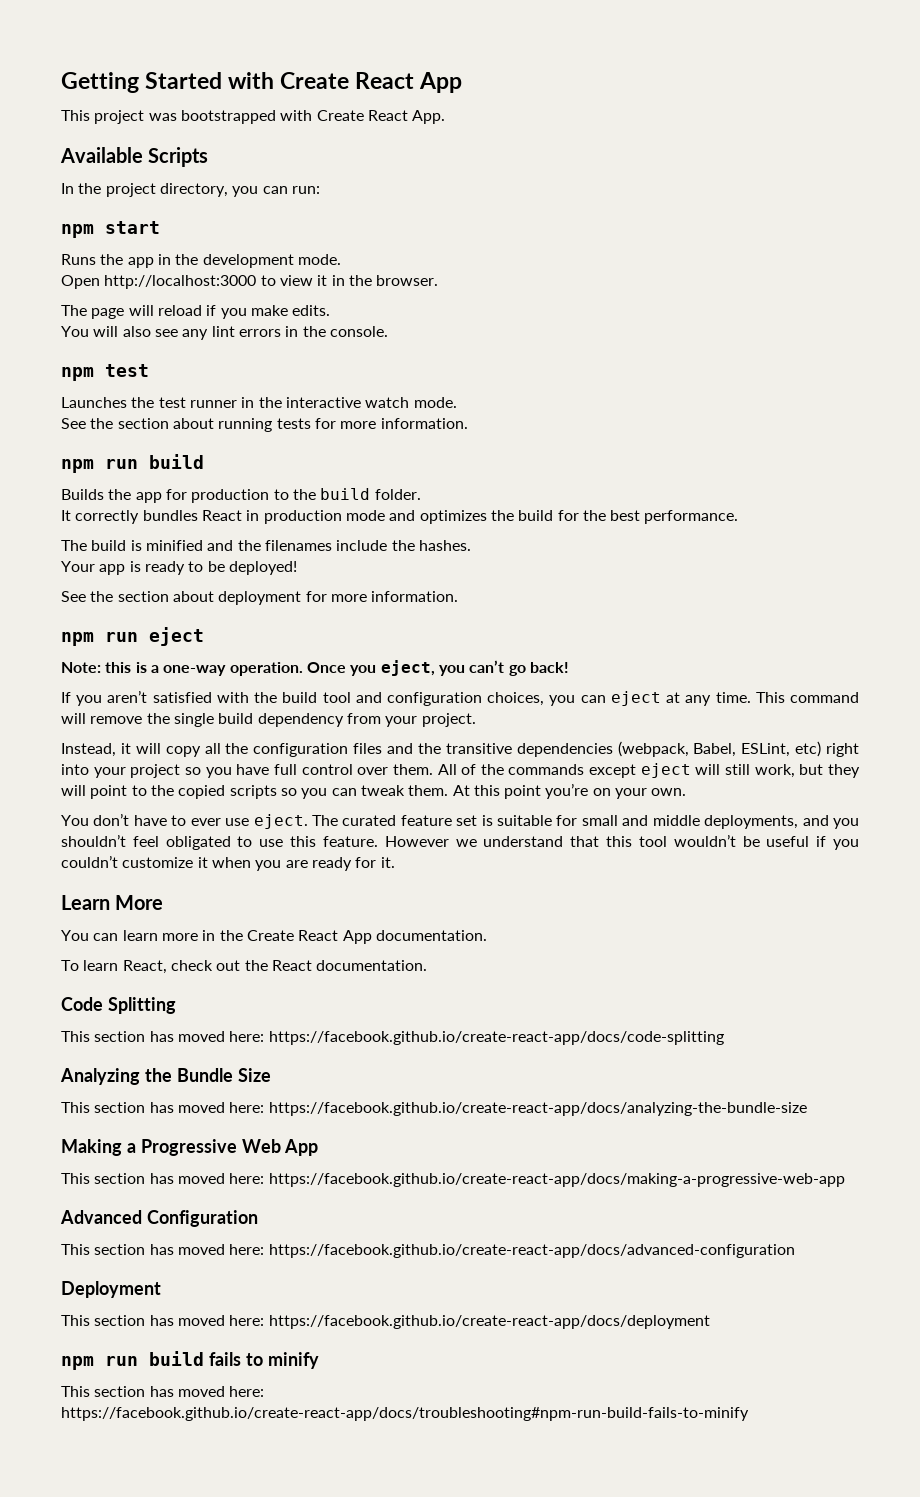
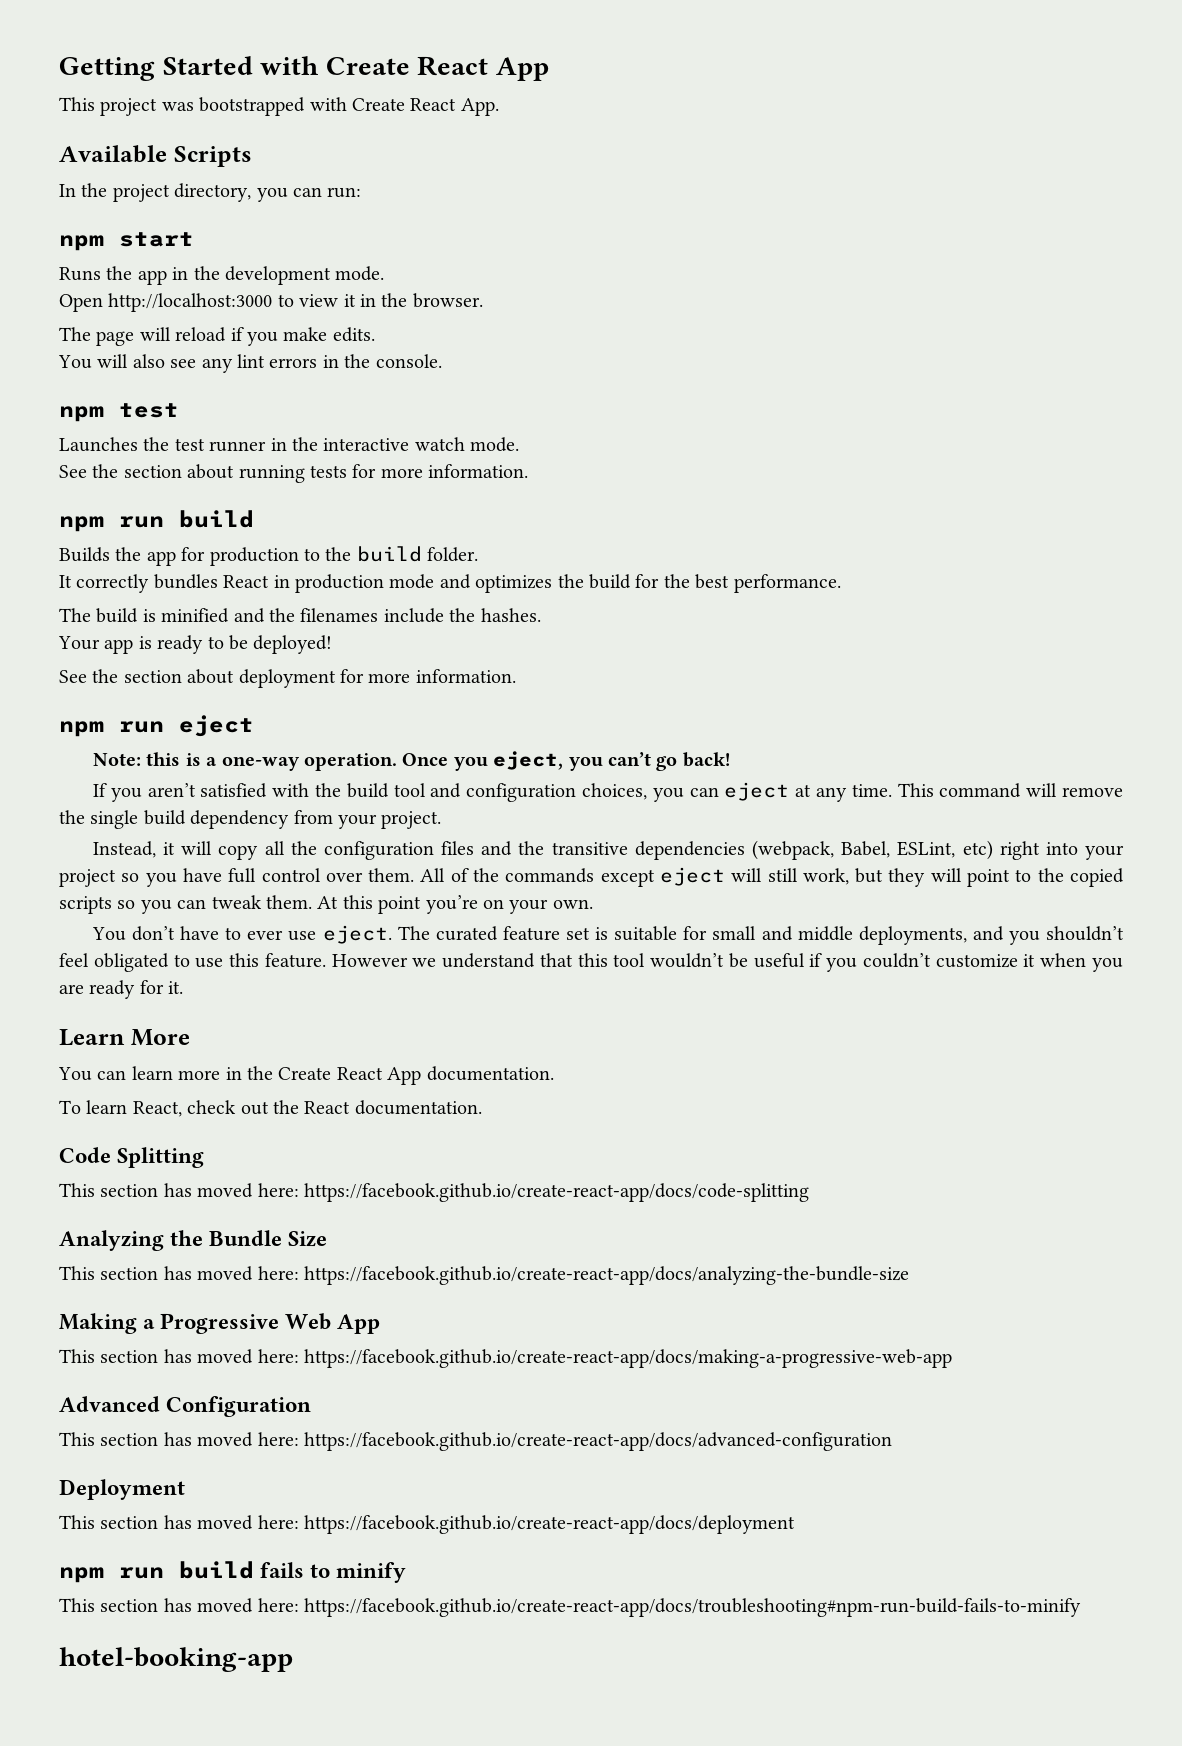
+ hotel-booking-app

